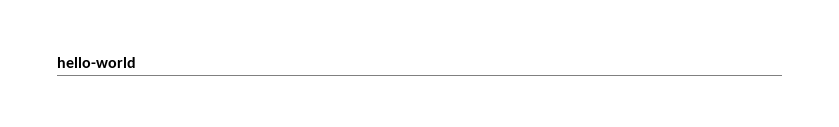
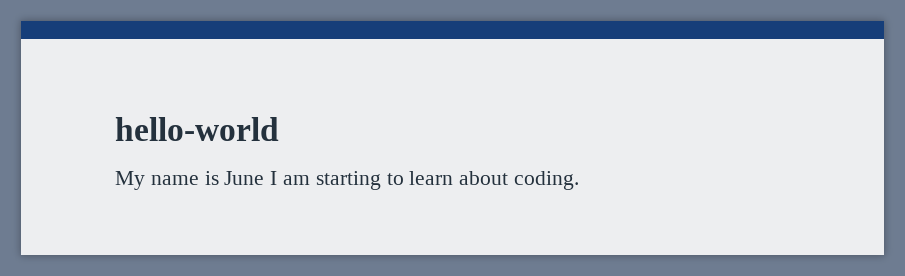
+ My name is June I am starting to learn about coding.

